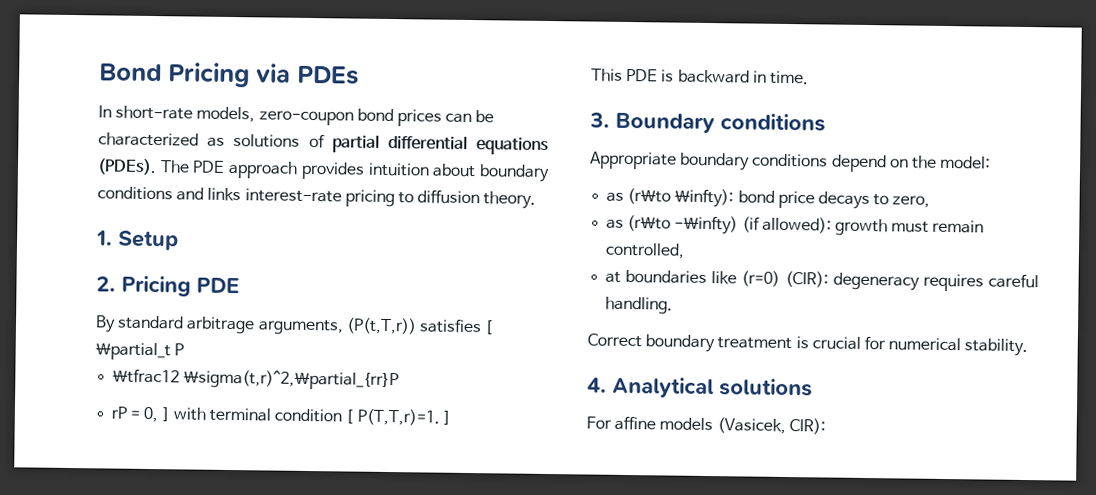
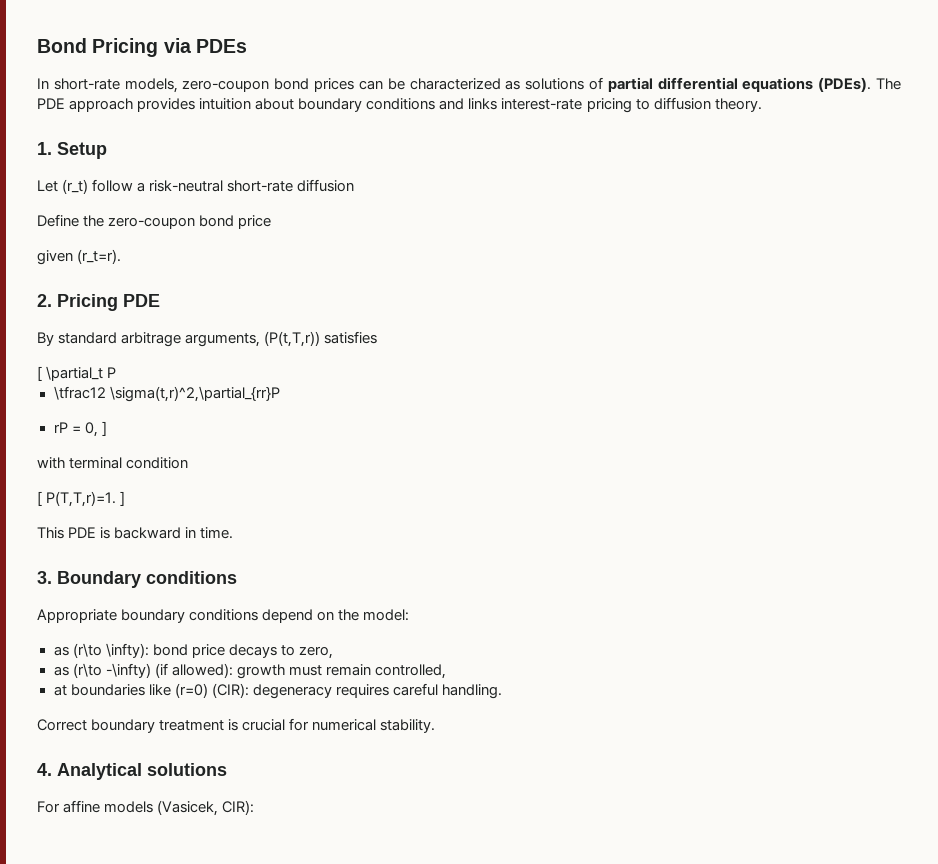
+ Let (r_t) follow a risk-neutral short-rate diffusion
+ Define the zero-coupon bond price
+ given (r_t=r).
- By standard arbitrage arguments, (P(t,T,r)) satisfies [ \partial_t P
+ By standard arbitrage arguments, (P(t,T,r)) satisfies
+ [ \partial_t P
- rP = 0, ] with terminal condition [ P(T,T,r)=1. ]
+ rP = 0, ]
+ with terminal condition
+ [ P(T,T,r)=1. ]

